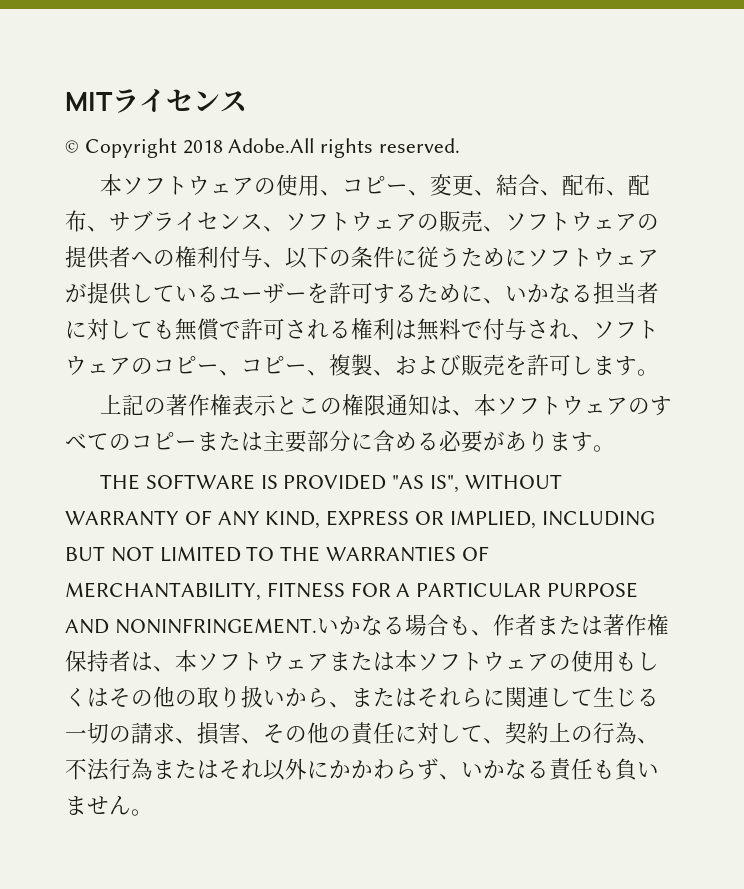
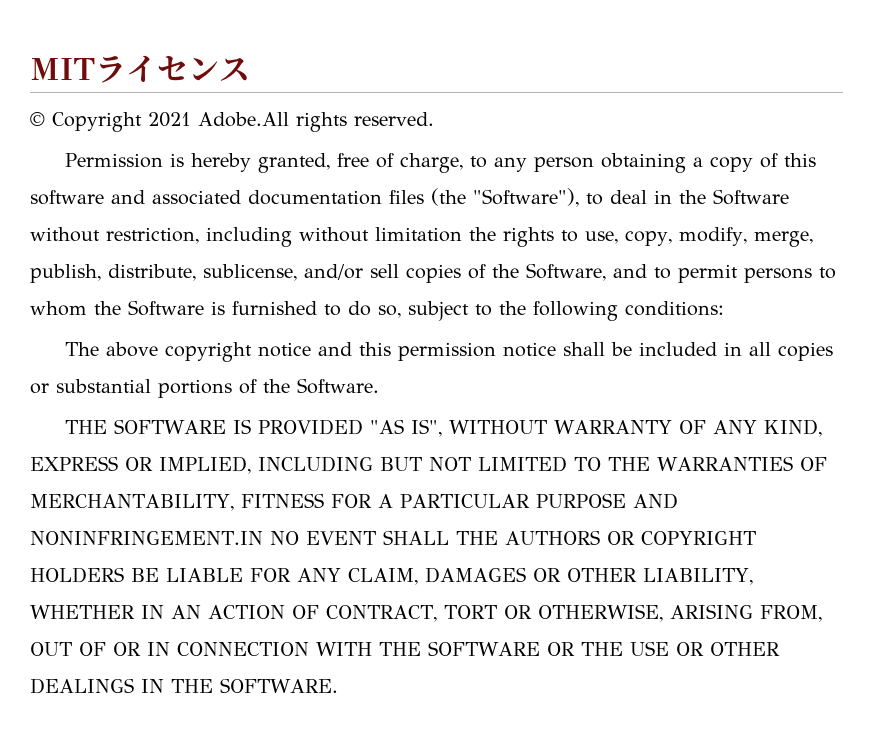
- © Copyright 2018 Adobe.All rights reserved.
+ © Copyright 2021 Adobe.All rights reserved.
- 本ソフトウェアの使用、コピー、変更、結合、配布、配布、サブライセンス、ソフトウェアの販売、ソフトウェアの提供者への権利付与、以下の条件に従うためにソフトウェアが提供しているユーザーを許可するために、いかなる担当者に対しても無償で許可される権利は無料で付与され、ソフトウェアのコピー、コピー、複製、および販売を許可します。
- 上記の著作権表示とこの権限通知は、本ソフトウェアのすべてのコピーまたは主要部分に含める必要があります。
+ Permission is hereby granted, free of charge, to any person obtaining a copy of this software and associated documentation files (the "Software"), to deal in the Software without restriction, including without limitation the rights to use, copy, modify, merge, publish, distribute, sublicense, and/or sell copies of the Software, and to permit persons to whom the Software is furnished to do so, subject to the following conditions:
+ The above copyright notice and this permission notice shall be included in all copies or substantial portions of the Software.
- THE SOFTWARE IS PROVIDED "AS IS", WITHOUT WARRANTY OF ANY KIND, EXPRESS OR IMPLIED, INCLUDING BUT NOT LIMITED TO THE WARRANTIES OF MERCHANTABILITY, FITNESS FOR A PARTICULAR PURPOSE AND NONINFRINGEMENT.いかなる場合も、作者または著作権保持者は、本ソフトウェアまたは本ソフトウェアの使用もしくはその他の取り扱いから、またはそれらに関連して生じる一切の請求、損害、その他の責任に対して、契約上の行為、不法行為またはそれ以外にかかわらず、いかなる責任も負いません。
+ THE SOFTWARE IS PROVIDED "AS IS", WITHOUT WARRANTY OF ANY KIND, EXPRESS OR IMPLIED, INCLUDING BUT NOT LIMITED TO THE WARRANTIES OF MERCHANTABILITY, FITNESS FOR A PARTICULAR PURPOSE AND NONINFRINGEMENT.IN NO EVENT SHALL THE AUTHORS OR COPYRIGHT HOLDERS BE LIABLE FOR ANY CLAIM, DAMAGES OR OTHER LIABILITY, WHETHER IN AN ACTION OF CONTRACT, TORT OR OTHERWISE, ARISING FROM, OUT OF OR IN CONNECTION WITH THE SOFTWARE OR THE USE OR OTHER DEALINGS IN THE SOFTWARE.

